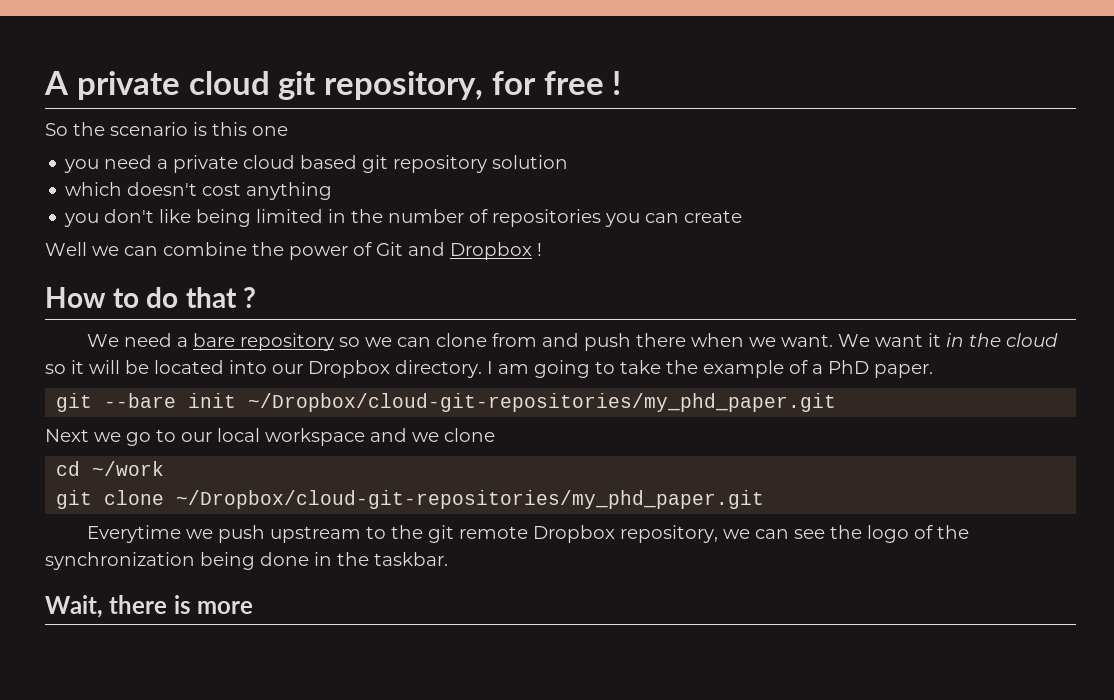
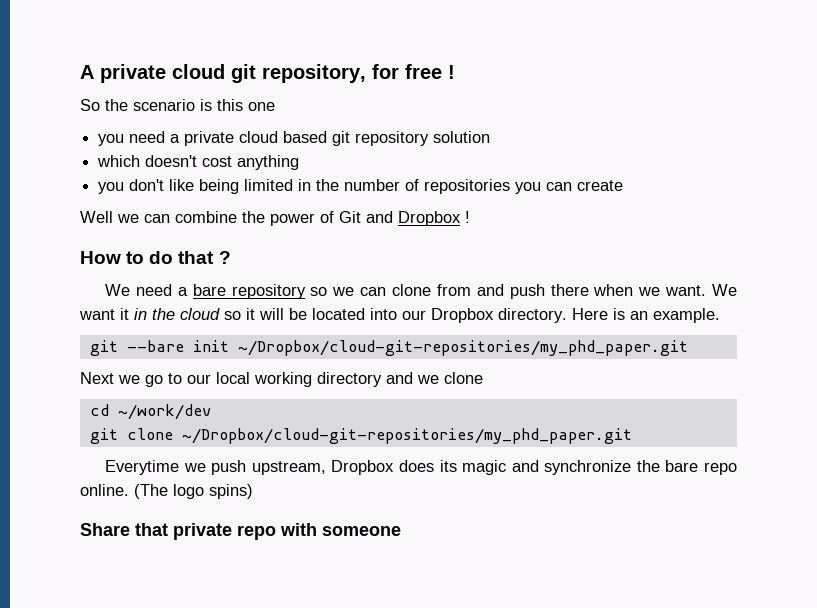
- I am going to take the example of a PhD paper.
+ Here is an example.
- Next we go to our local workspace and we clone
+ Next we go to our local working directory and we clone
- cd ~/work
+ cd ~/work/dev
- Everytime we push upstream to the git remote Dropbox repository, we can see the logo of the synchronization being done in the taskbar.
- Wait, there is more
+ Everytime we push upstream, Dropbox does its magic and synchronize the bare repo online. (The logo spins)
+ Share that private repo with someone

